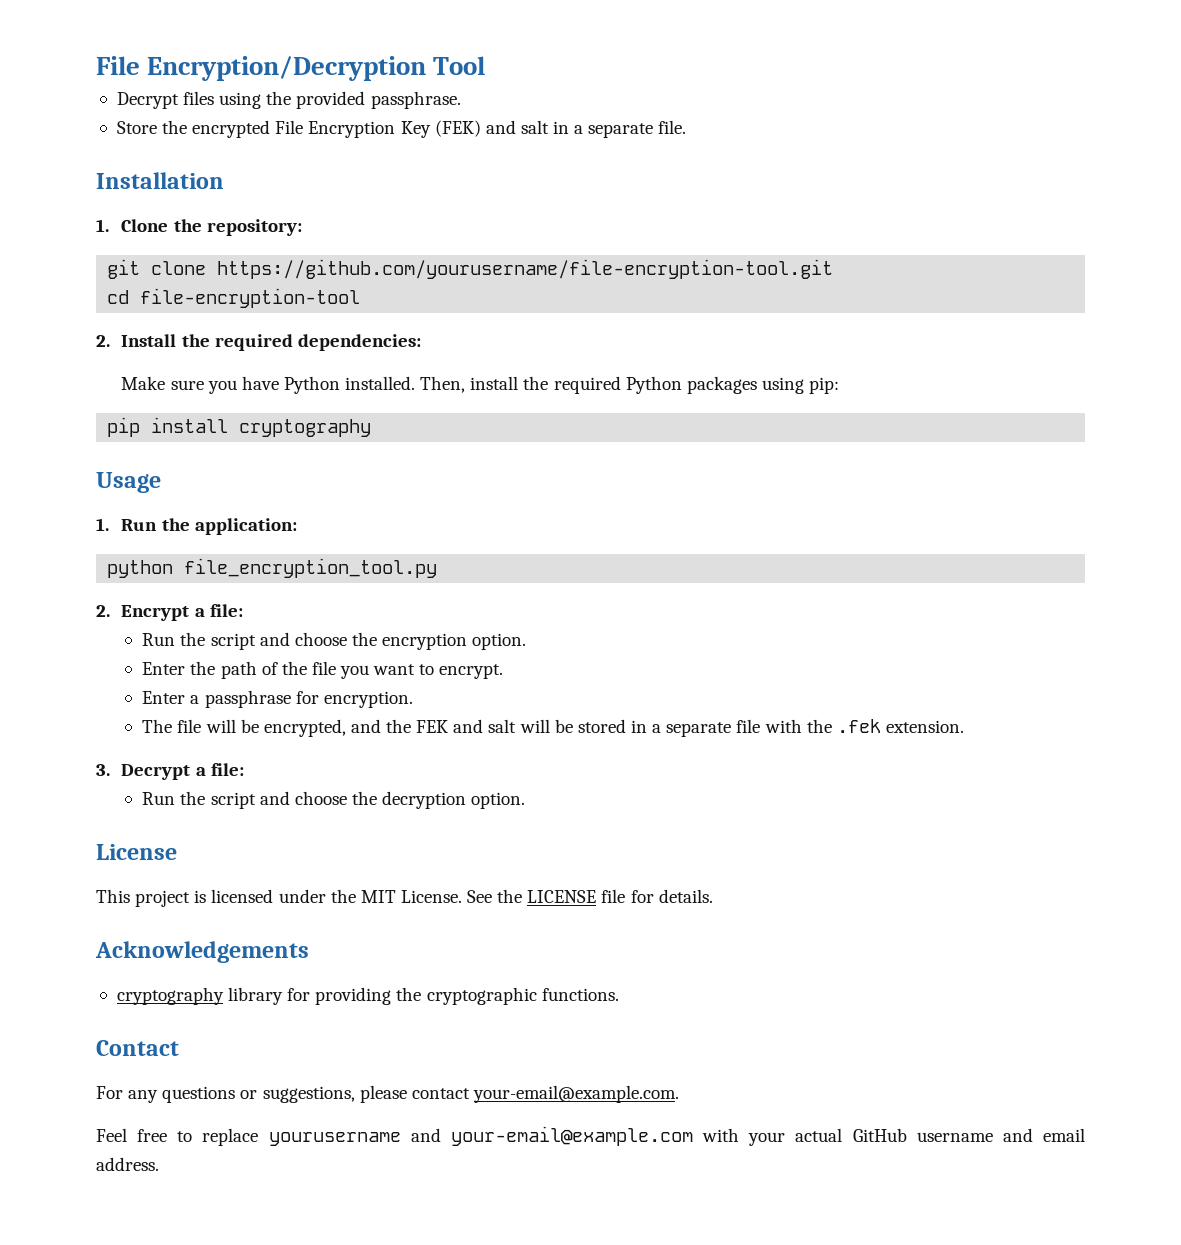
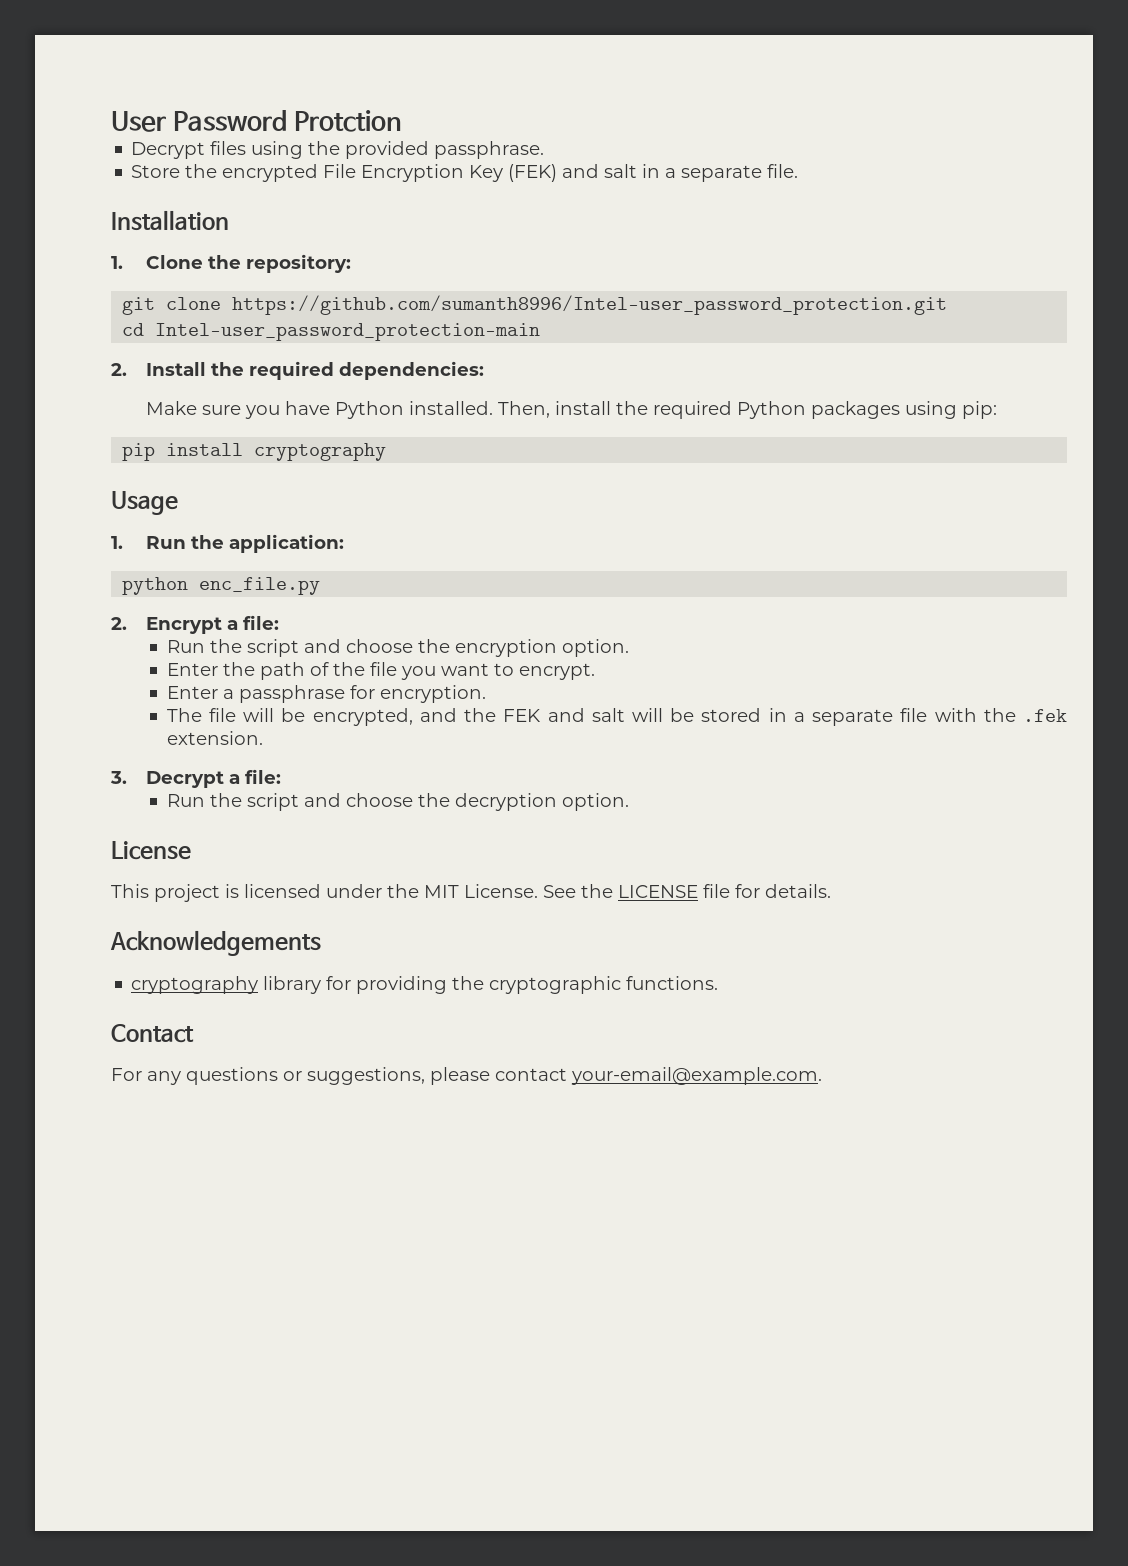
- File Encryption/Decryption Tool
+ User Password Protction
- git clone https://github.com/yourusername/file-encryption-tool.git
+ git clone https://github.com/sumanth8996/Intel-user_password_protection.git
- cd file-encryption-tool
+ cd Intel-user_password_protection-main
- python file_encryption_tool.py
+ python enc_file.py
- Feel free to replace yourusername and your-email@example.com with your actual GitHub username and email address.

